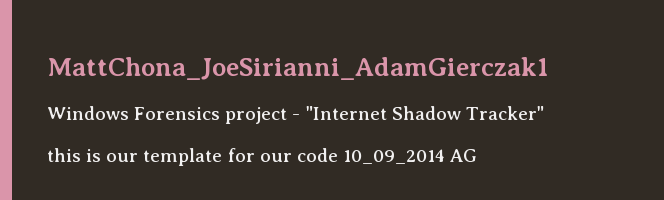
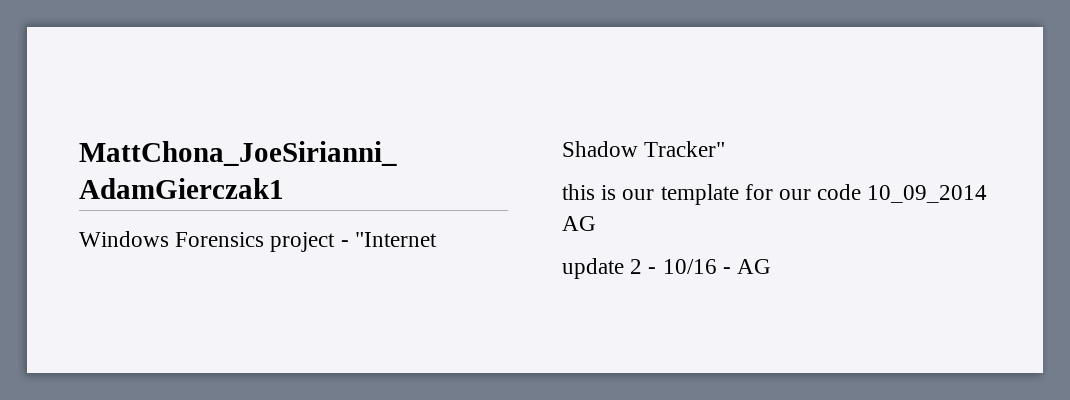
+ update 2 - 10/16 - AG

